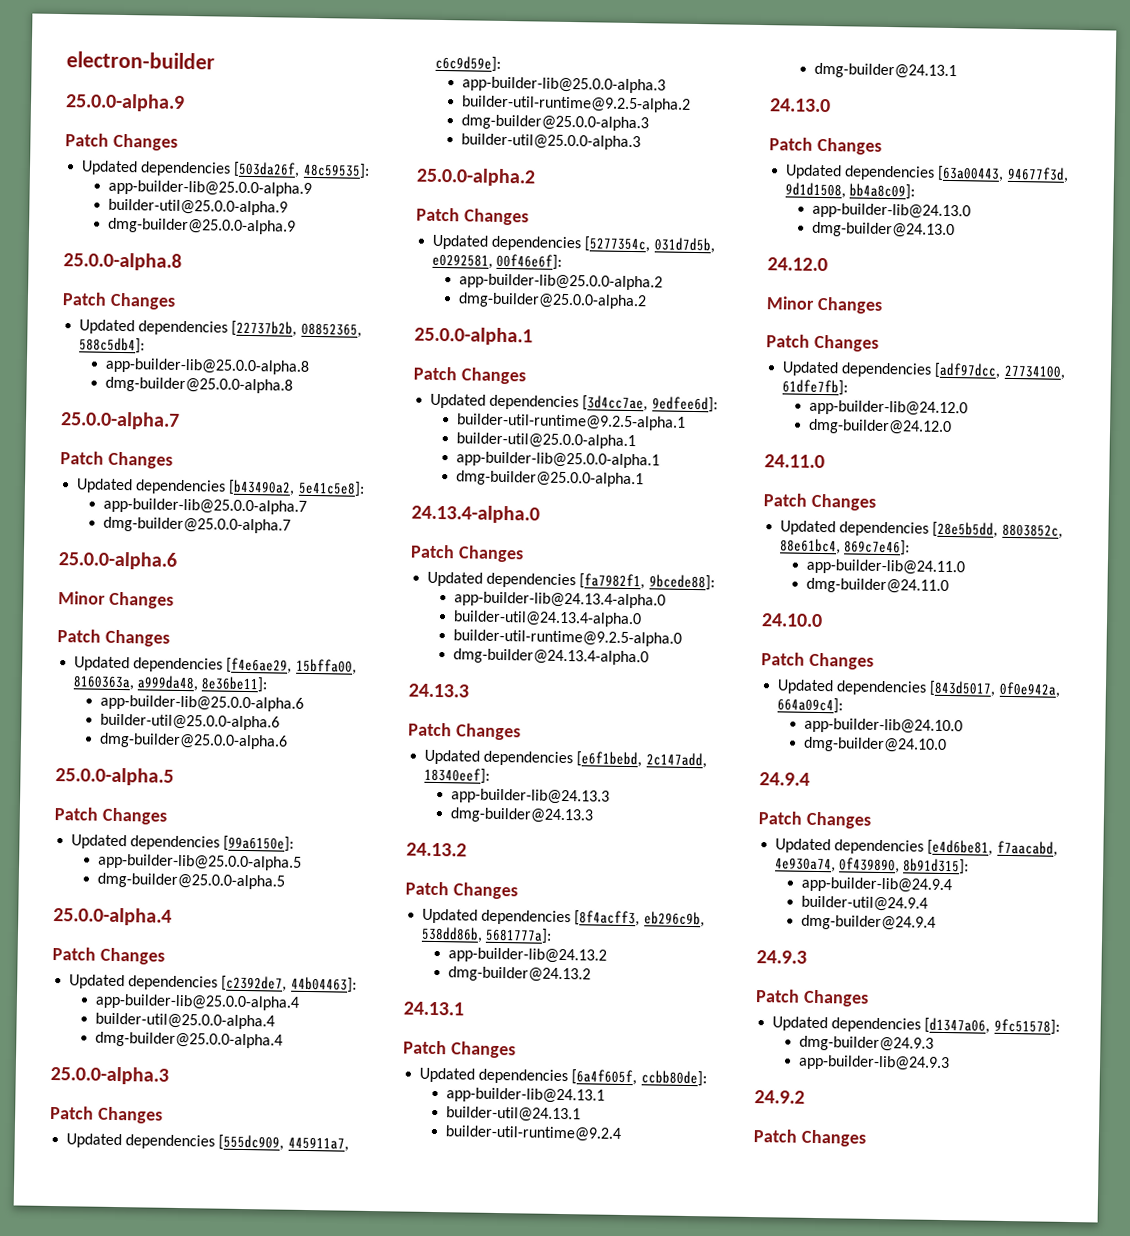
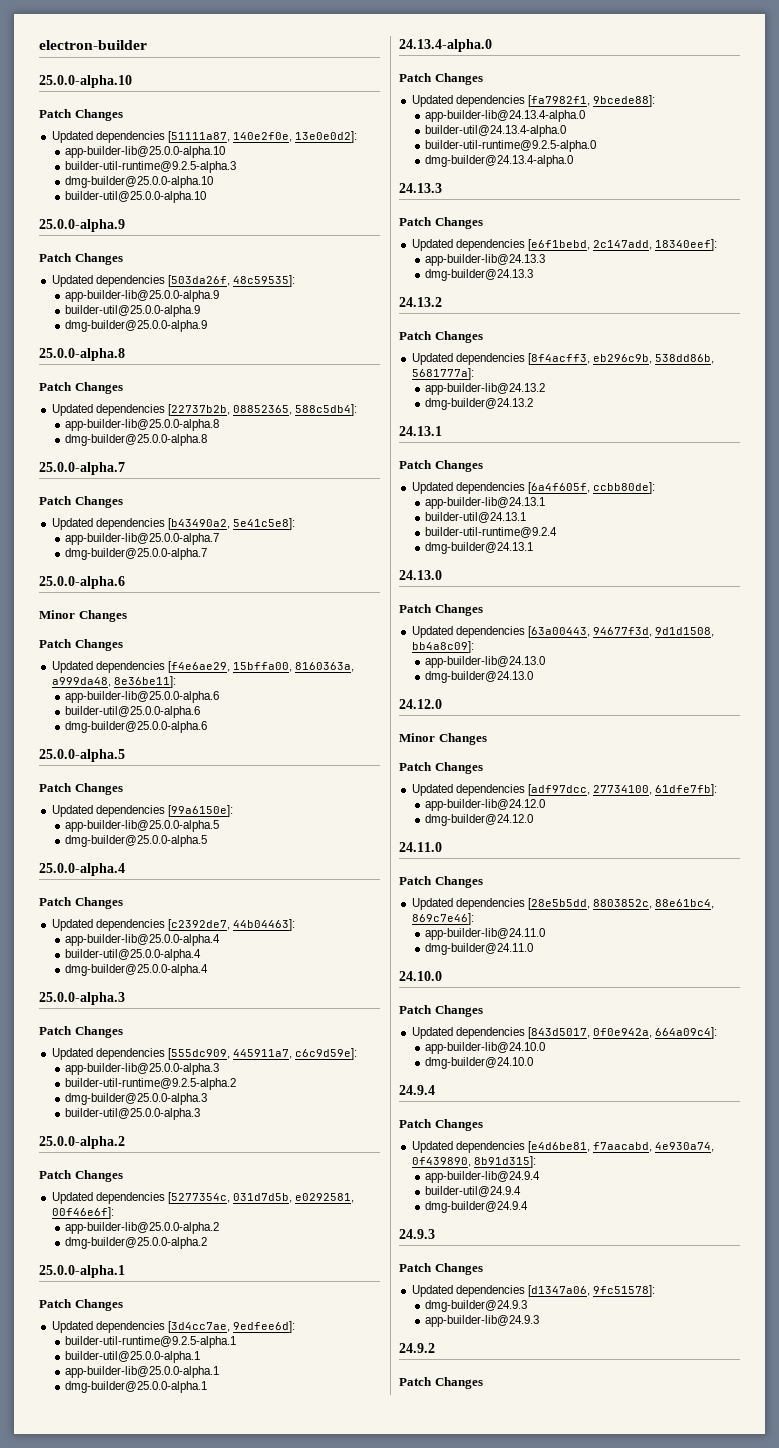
+ 25.0.0-alpha.10
+ Patch Changes
+ Updated dependencies [51111a87, 140e2f0e, 13e0e0d2]:
+ app-builder-lib@25.0.0-alpha.10
+ builder-util-runtime@9.2.5-alpha.3
+ dmg-builder@25.0.0-alpha.10
+ builder-util@25.0.0-alpha.10

